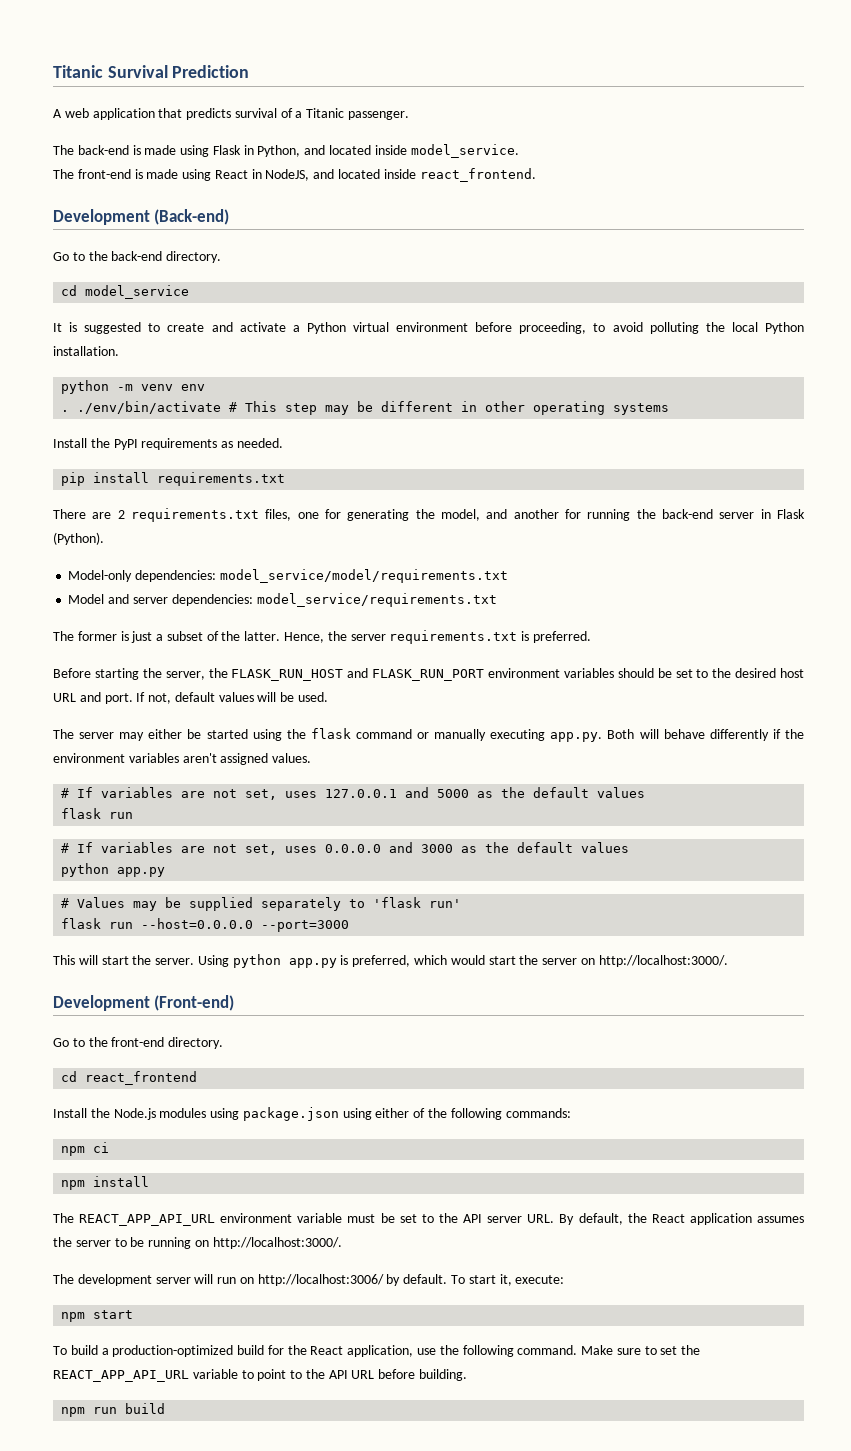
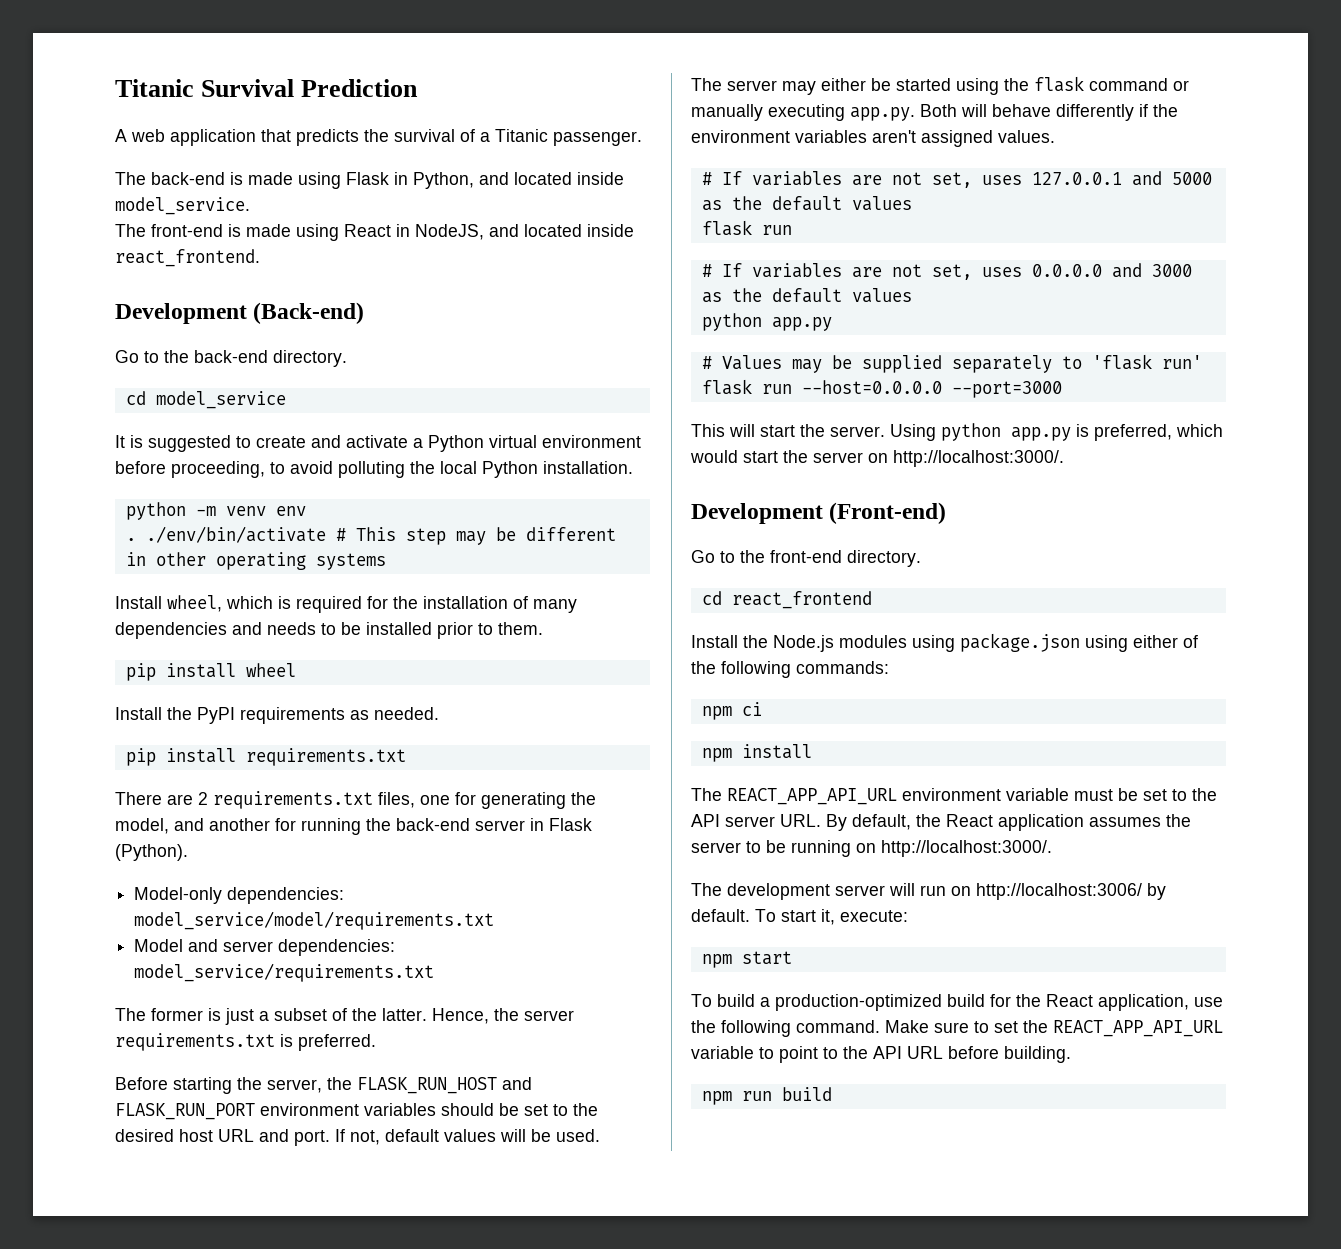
- A web application that predicts survival of a Titanic passenger.
+ A web application that predicts the survival of a Titanic passenger.
+ Install wheel, which is required for the installation of many dependencies and needs to be installed prior to them.
+ pip install wheel

